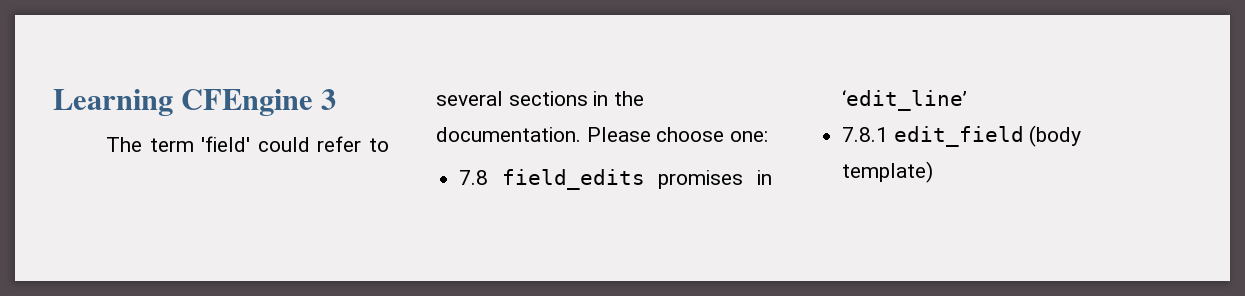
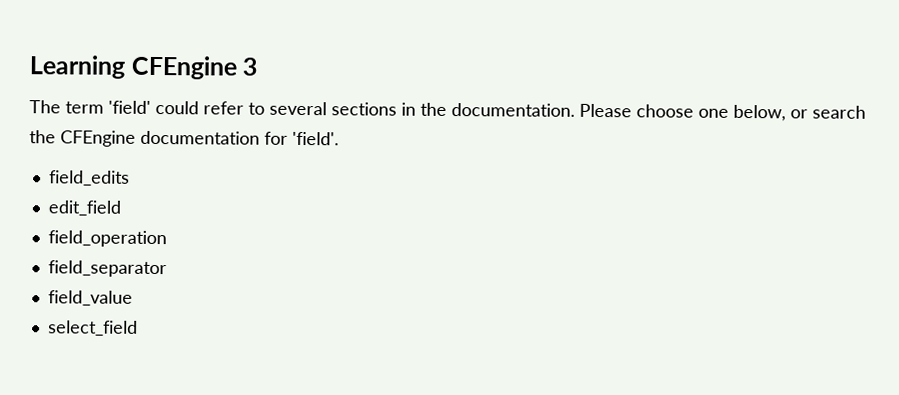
- Please choose one:
- 7.8 field_edits promises in ‘edit_line’
- 7.8.1 edit_field (body template)
+ Please choose one below, or search the CFEngine documentation for 'field'.
+ field_edits
+ edit_field
+ field_operation
+ field_separator
+ field_value
+ select_field

